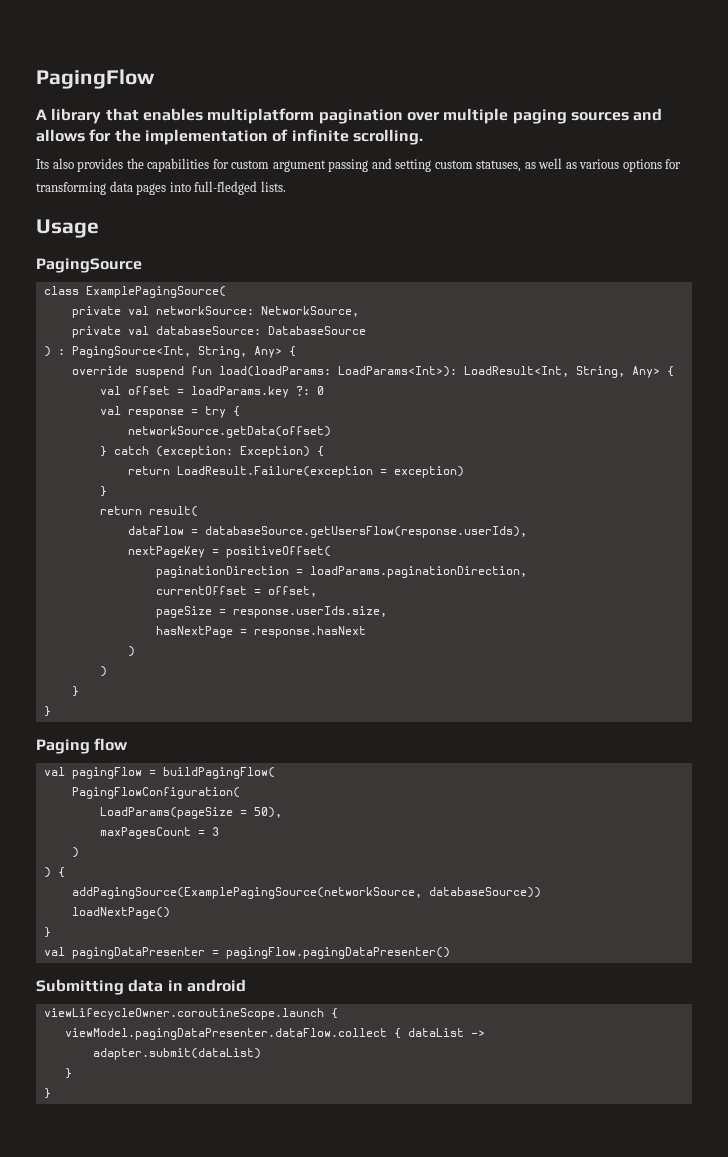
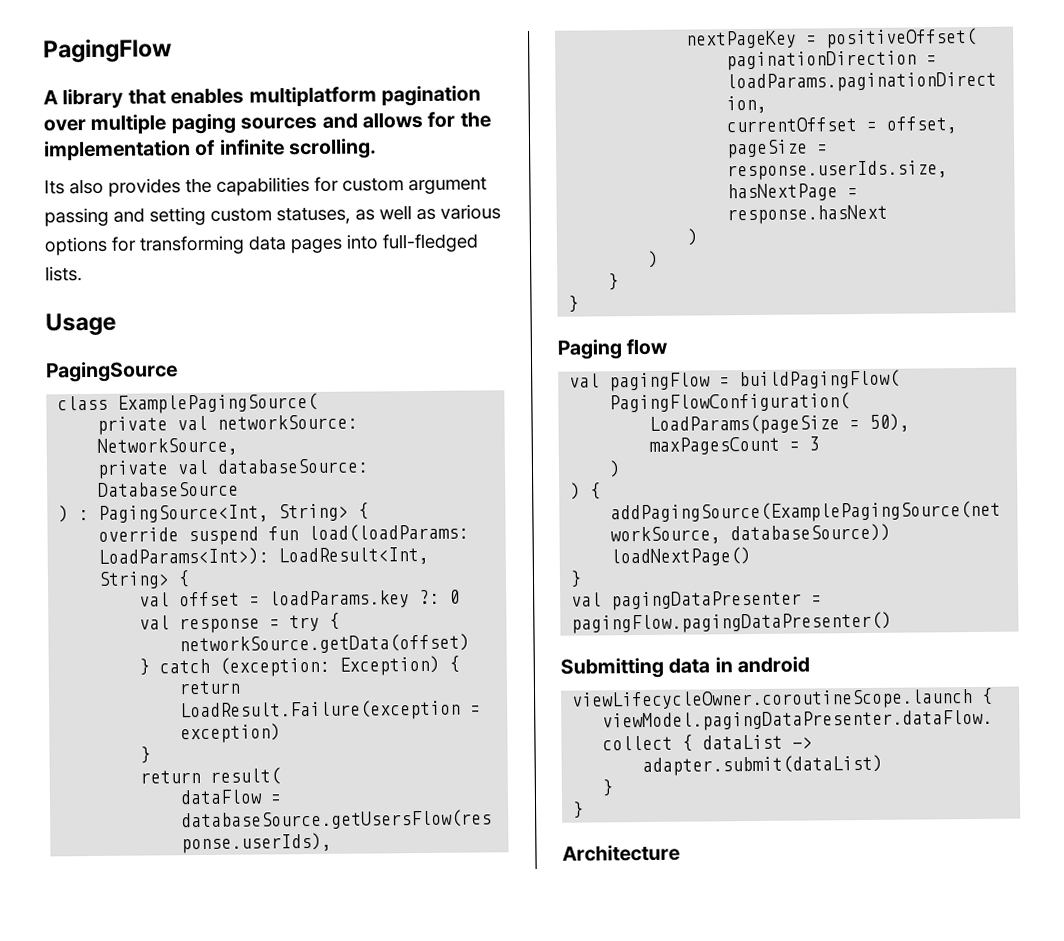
- ) : PagingSource<Int, String, Any> {
+ ) : PagingSource<Int, String> {
- override suspend fun load(loadParams: LoadParams<Int>): LoadResult<Int, String, Any> {
+ override suspend fun load(loadParams: LoadParams<Int>): LoadResult<Int, String> {
+ Architecture

